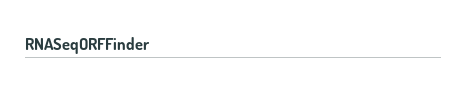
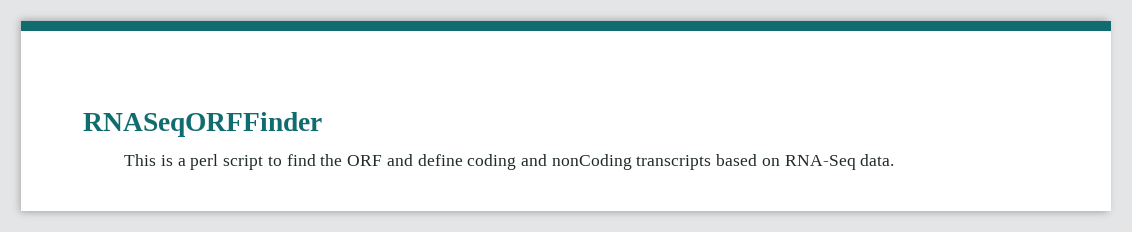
+ This is a perl script to find the ORF and define coding and nonCoding transcripts based on RNA-Seq data.

